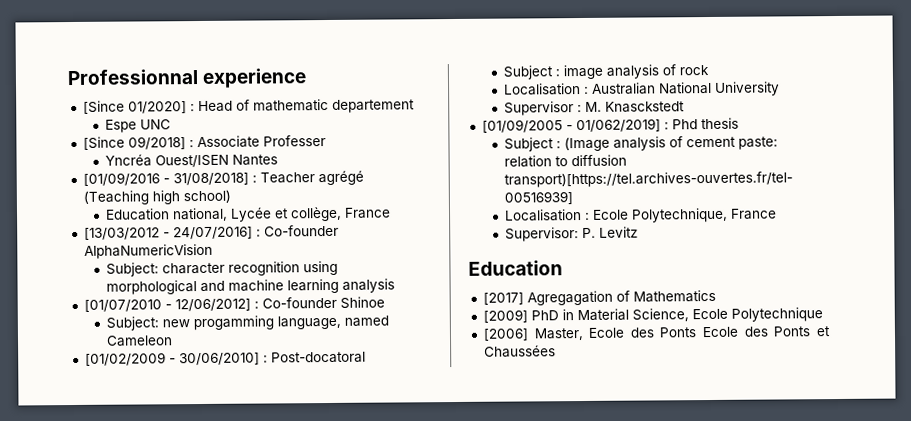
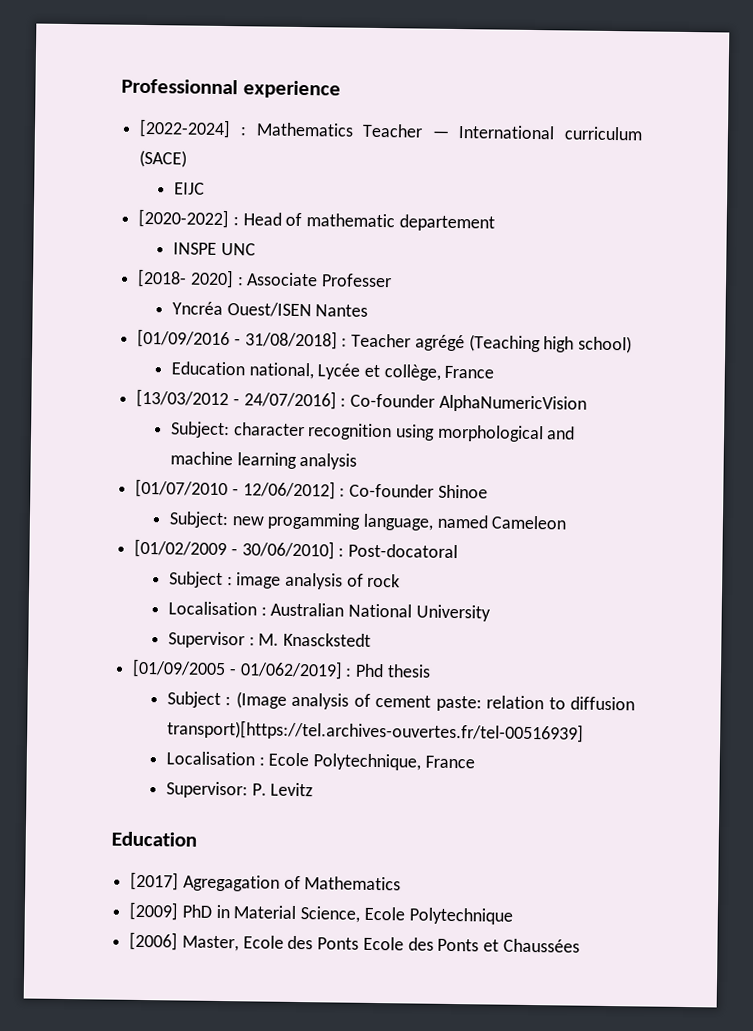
- [Since 01/2020] : Head of mathematic departement
+ [2022-2024] : Mathematics Teacher — International curriculum (SACE)
+ EIJC
+ [2020-2022] : Head of mathematic departement
- Espe UNC
+ INSPE UNC
- [Since 09/2018] : Associate Professer
+ [2018- 2020] : Associate Professer

